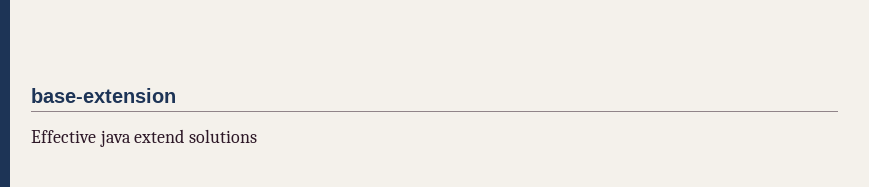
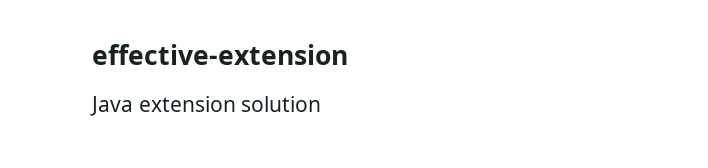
- base-extension
- Effective java extend solutions
+ effective-extension
+ Java extension solution

